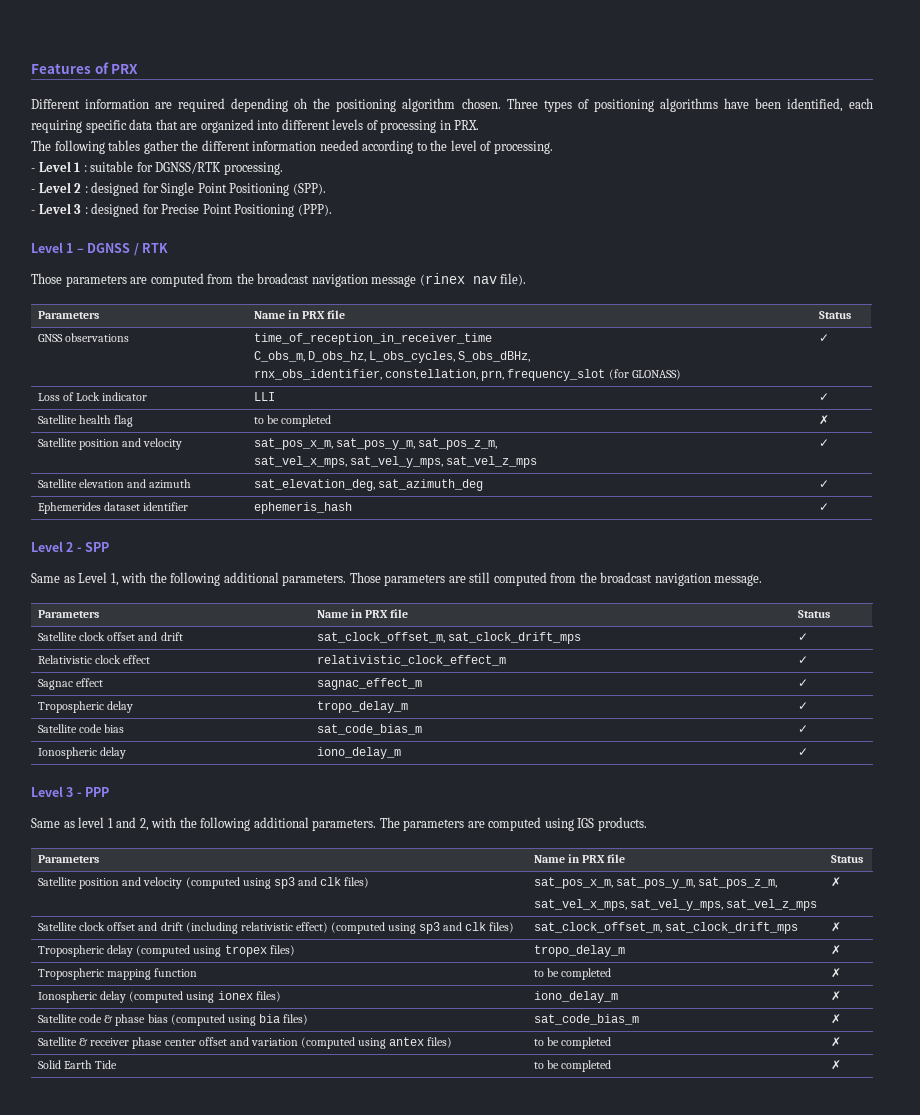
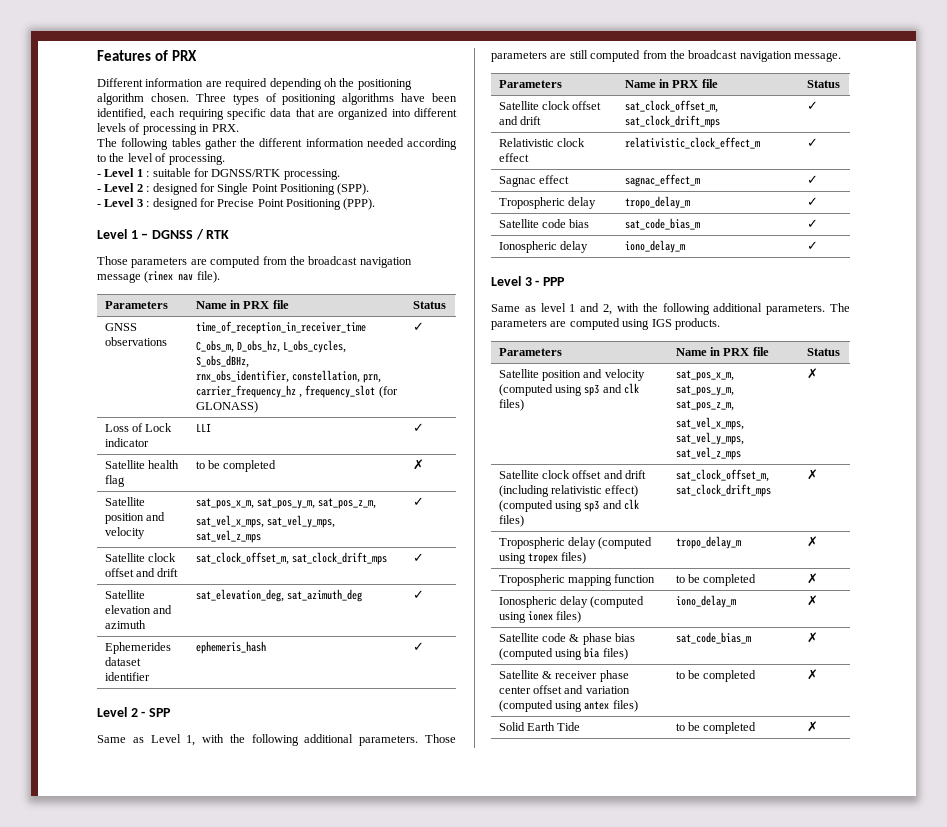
  GNSS observations | time_of_reception_in_receiver_time
  C_obs_m, D_obs_hz, L_obs_cycles, S_obs_dBHz,
- rnx_obs_identifier, constellation, prn, frequency_slot (for GLONASS) | ✓
+ rnx_obs_identifier, constellation, prn, carrier_frequency_hz , frequency_slot (for GLONASS) | ✓
  Satellite position and velocity | sat_pos_x_m, sat_pos_y_m, sat_pos_z_m,
  sat_vel_x_mps, sat_vel_y_mps, sat_vel_z_mps | ✓
+ Satellite clock offset and drift | sat_clock_offset_m, sat_clock_drift_mps | ✓

